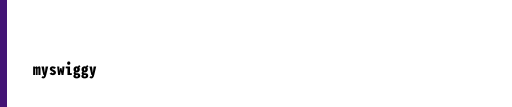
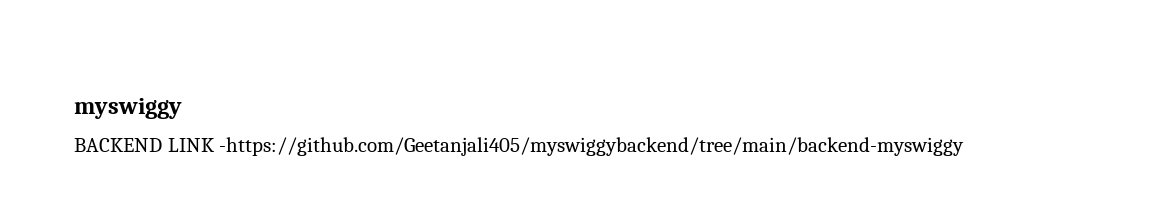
+ BACKEND LINK -https://github.com/Geetanjali405/myswiggybackend/tree/main/backend-myswiggy

